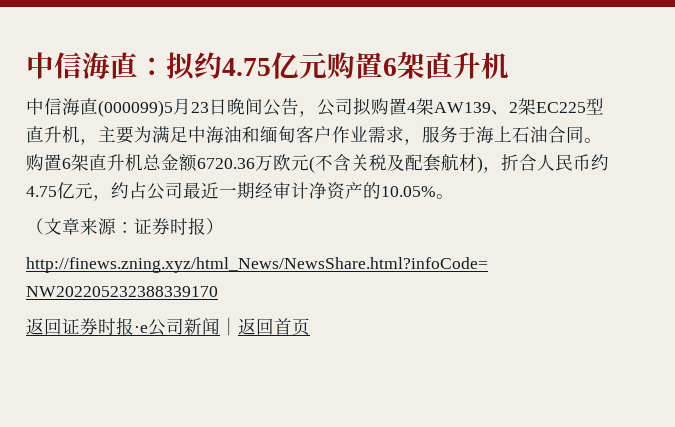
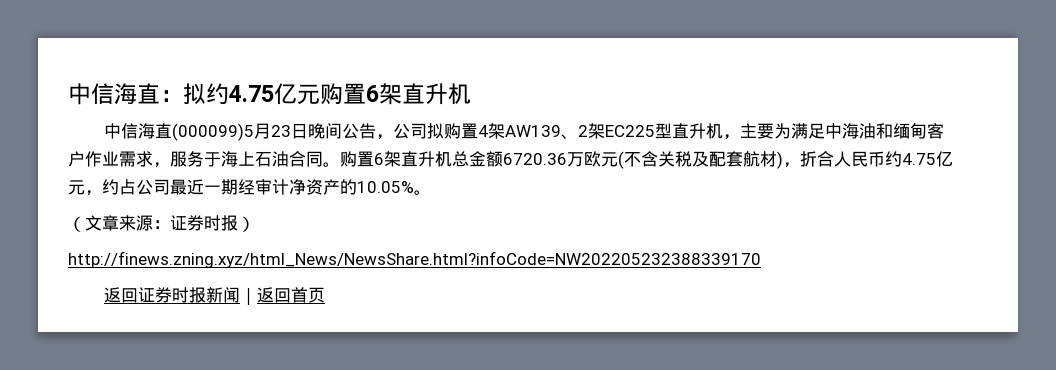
- 返回证券时报·e公司新闻｜返回首页
+ 返回证券时报新闻｜返回首页

